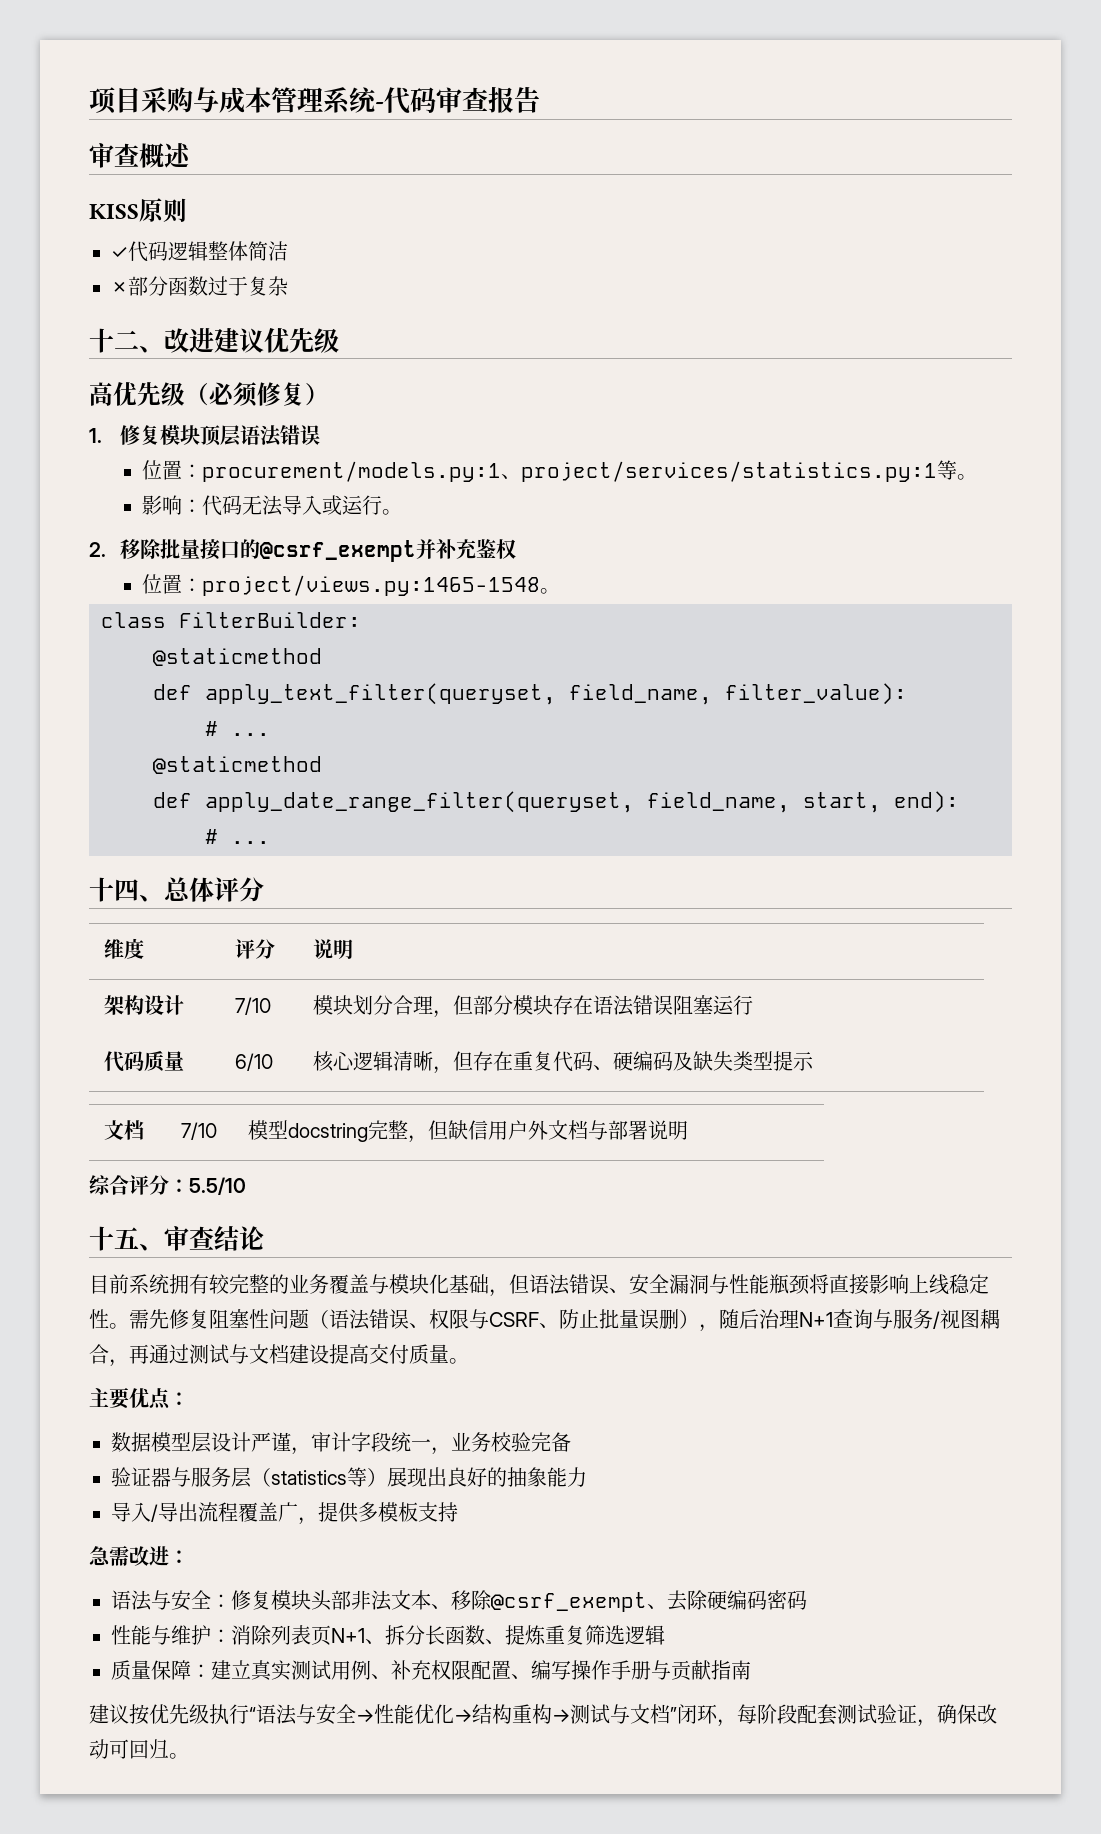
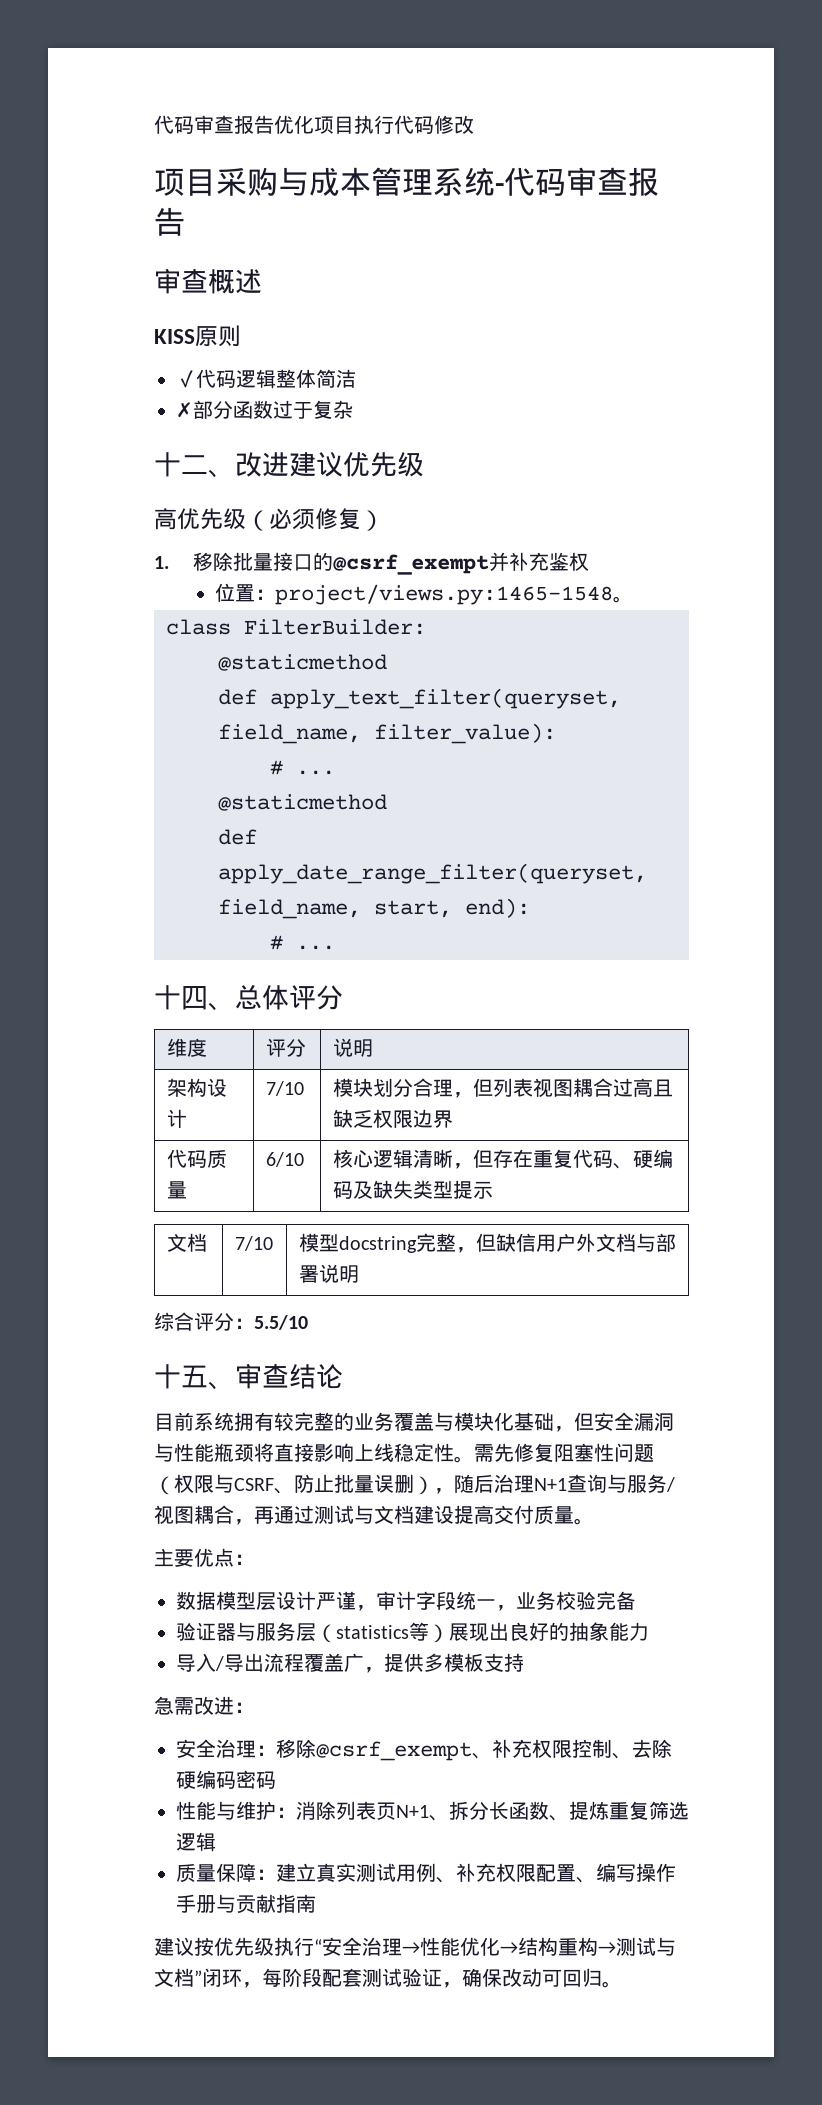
+ 代码审查报告优化项目执行代码修改
- 1.修复模块顶层语法错误
- 位置：procurement/models.py:1、project/services/statistics.py:1等。
- 影响：代码无法导入或运行。
- 2.移除批量接口的@csrf_exempt并补充鉴权
+ 1.移除批量接口的@csrf_exempt并补充鉴权
- 架构设计 | 7/10 | 模块划分合理，但部分模块存在语法错误阻塞运行
+ 架构设计 | 7/10 | 模块划分合理，但列表视图耦合过高且缺乏权限边界
- 目前系统拥有较完整的业务覆盖与模块化基础，但语法错误、安全漏洞与性能瓶颈将直接影响上线稳定性。
+ 目前系统拥有较完整的业务覆盖与模块化基础，但安全漏洞与性能瓶颈将直接影响上线稳定性。
- 需先修复阻塞性问题（语法错误、权限与CSRF、防止批量误删），随后治理N+1查询与服务/视图耦合，再通过测试与文档建设提高交付质量。
+ 需先修复阻塞性问题（权限与CSRF、防止批量误删），随后治理N+1查询与服务/视图耦合，再通过测试与文档建设提高交付质量。
- 语法与安全：修复模块头部非法文本、移除@csrf_exempt、去除硬编码密码
+ 安全治理：移除@csrf_exempt、补充权限控制、去除硬编码密码
- 建议按优先级执行“语法与安全→性能优化→结构重构→测试与文档”闭环，每阶段配套测试验证，确保改动可回归。
+ 建议按优先级执行“安全治理→性能优化→结构重构→测试与文档”闭环，每阶段配套测试验证，确保改动可回归。

